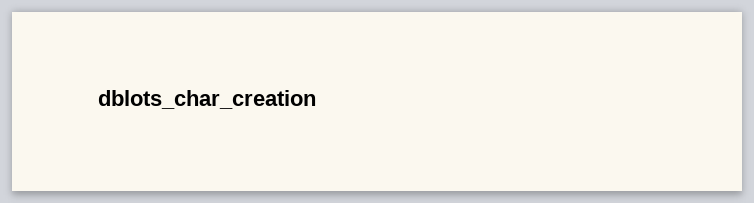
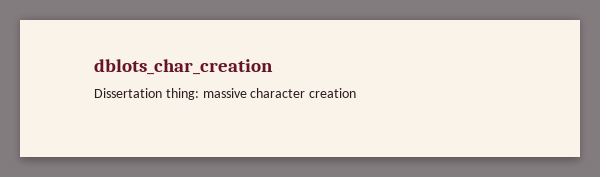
+ Dissertation thing: massive character creation

